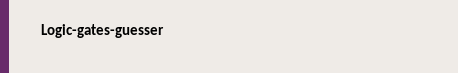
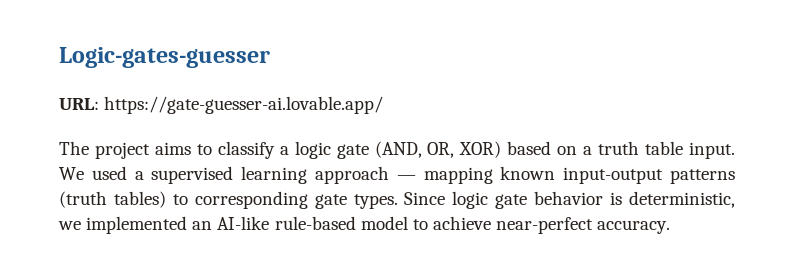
+ URL: https://gate-guesser-ai.lovable.app/
+ The project aims to classify a logic gate (AND, OR, XOR) based on a truth table input. We used a supervised learning approach — mapping known input-output patterns (truth tables) to corresponding gate types. Since logic gate behavior is deterministic, we implemented an AI-like rule-based model to achieve near-perfect accuracy.

